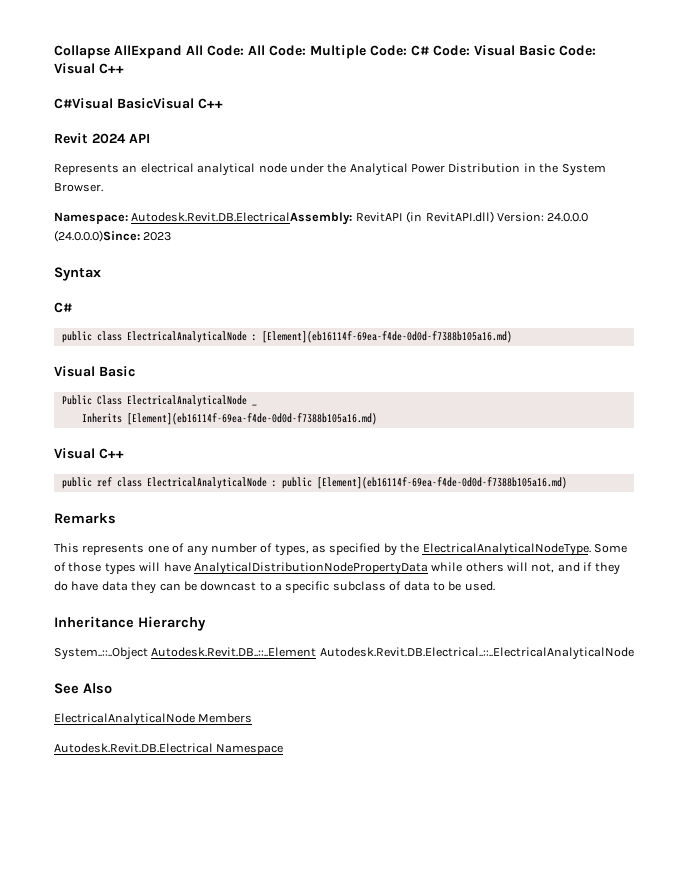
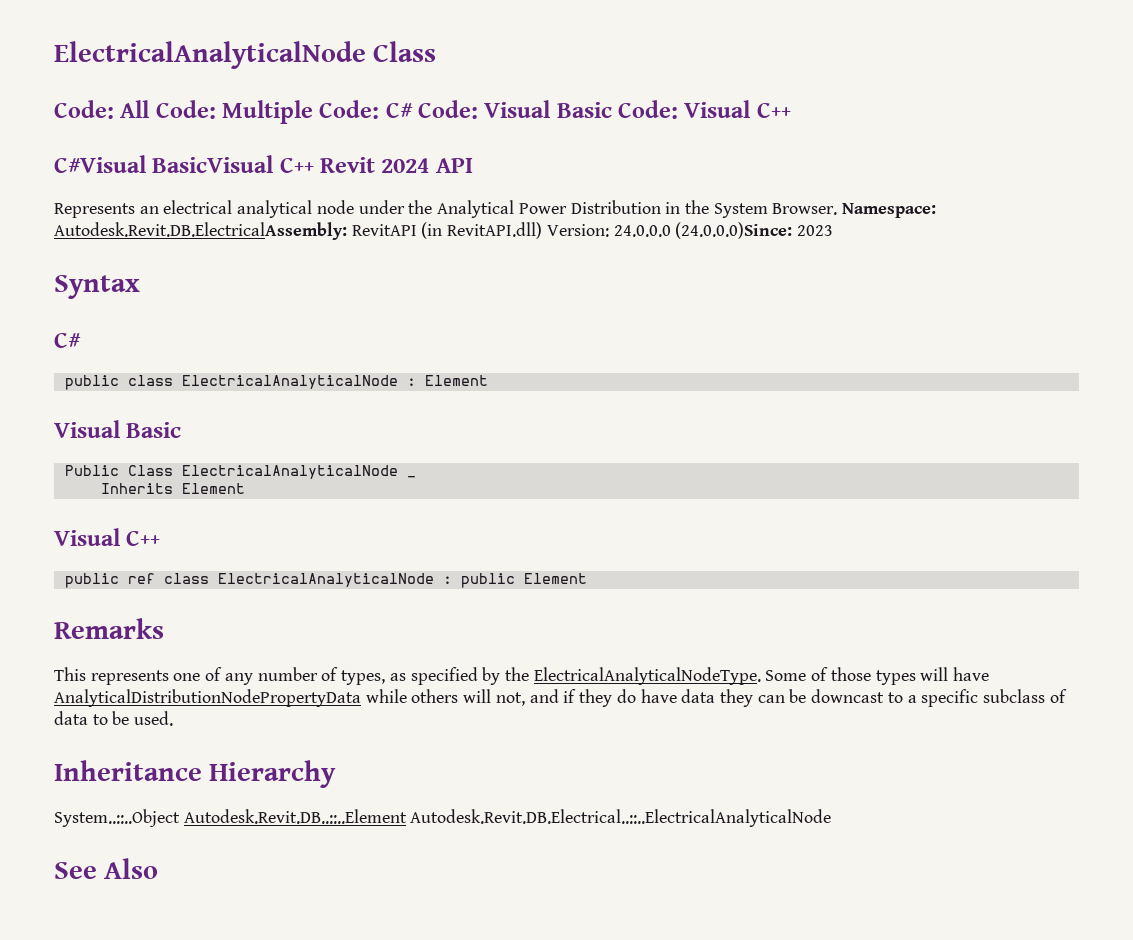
- Collapse AllExpand All Code: All Code: Multiple Code: C# Code: Visual Basic Code: Visual C++
+ ElectricalAnalyticalNode Class
+ Code: All Code: Multiple Code: C# Code: Visual Basic Code: Visual C++
- C#Visual BasicVisual C++
- Revit 2024 API
+ C#Visual BasicVisual C++ Revit 2024 API
- Represents an electrical analytical node under the Analytical Power Distribution in the System Browser.
- Namespace: Autodesk.Revit.DB.ElectricalAssembly: RevitAPI (in RevitAPI.dll) Version: 24.0.0.0 (24.0.0.0)Since: 2023
+ Represents an electrical analytical node under the Analytical Power Distribution in the System Browser. Namespace: Autodesk.Revit.DB.ElectricalAssembly: RevitAPI (in RevitAPI.dll) Version: 24.0.0.0 (24.0.0.0)Since: 2023
- public class ElectricalAnalyticalNode : [Element](eb16114f-69ea-f4de-0d0d-f7388b105a16.md)
+ public class ElectricalAnalyticalNode : Element
- Inherits [Element](eb16114f-69ea-f4de-0d0d-f7388b105a16.md)
+ Inherits Element
- public ref class ElectricalAnalyticalNode : public [Element](eb16114f-69ea-f4de-0d0d-f7388b105a16.md)
+ public ref class ElectricalAnalyticalNode : public Element
- ElectricalAnalyticalNode Members
- Autodesk.Revit.DB.Electrical Namespace

